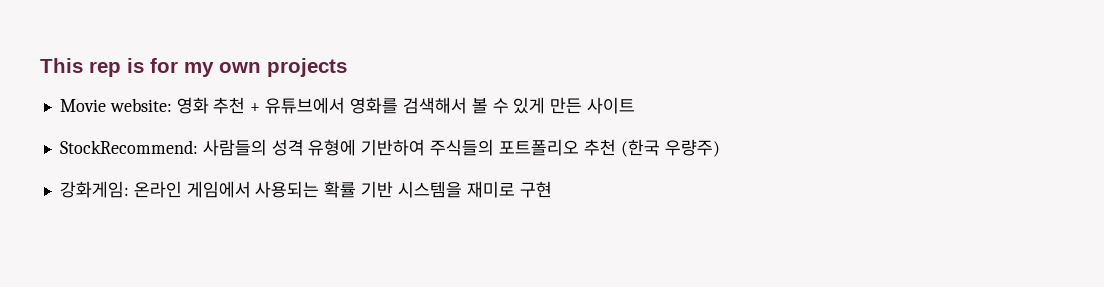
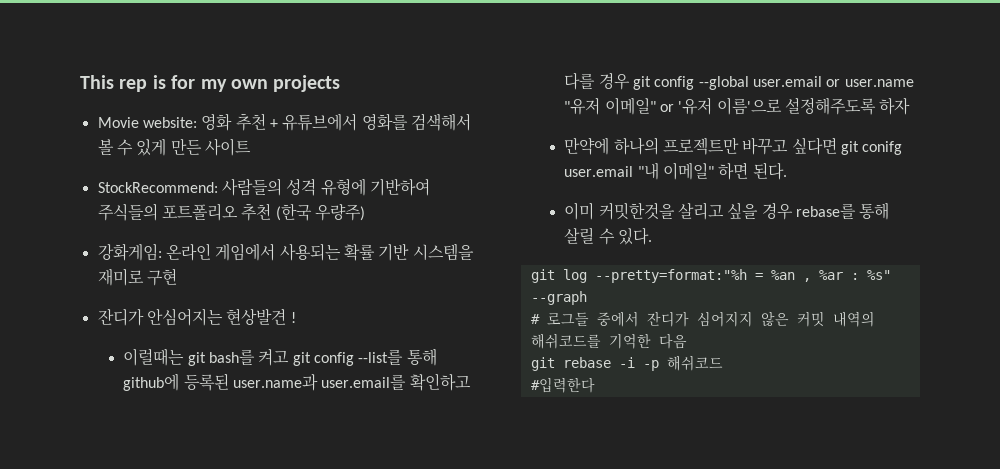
+ 잔디가 안심어지는 현상발견 !
+ 이럴때는 git bash를 켜고 git config --list를 통해 github에 등록된 user.name과 user.email를 확인하고 다를 경우 git config --global user.email or user.name "유저 이메일" or '유저 이름'으로 설정해주도록 하자
+ 만약에 하나의 프로젝트만 바꾸고 싶다면 git conifg user.email "내 이메일" 하면 된다.
+ 이미 커밋한것을 살리고 싶을 경우 rebase를 통해 살릴 수 있다.
+ git log --pretty=format:"%h = %an , %ar : %s" --graph
+ # 로그들 중에서 잔디가 심어지지 않은 커밋 내역의 해쉬코드를 기억한 다음
+ git rebase -i -p 해쉬코드
+ #입력한다

